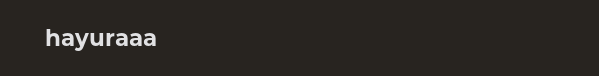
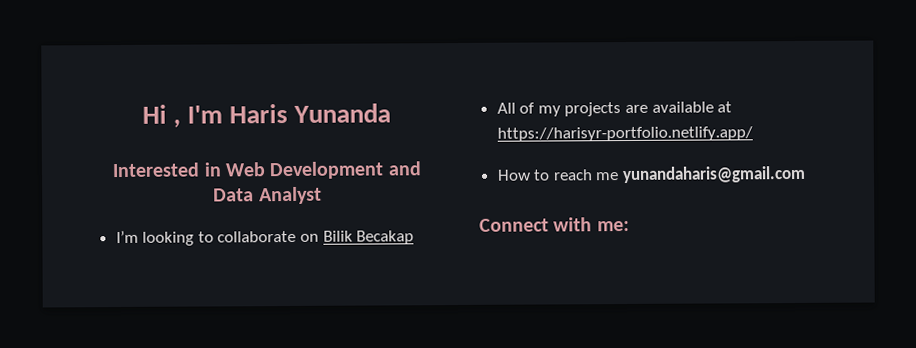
- hayuraaa
+ Hi , I'm Haris Yunanda
+ Interested in Web Development and Data Analyst
+ I’m looking to collaborate on Bilik Becakap
+ All of my projects are available at https://harisyr-portfolio.netlify.app/
+ How to reach me yunandaharis@gmail.com
+ Connect with me:

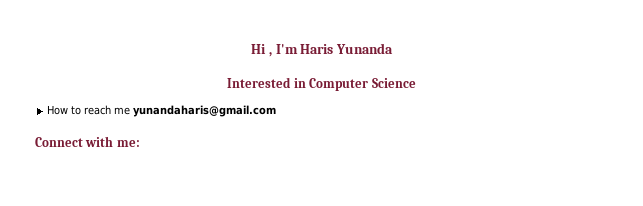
- Interested in Web Development and Data Analyst
- I’m looking to collaborate on Bilik Becakap
- All of my projects are available at https://harisyr-portfolio.netlify.app/
+ Interested in Computer Science

